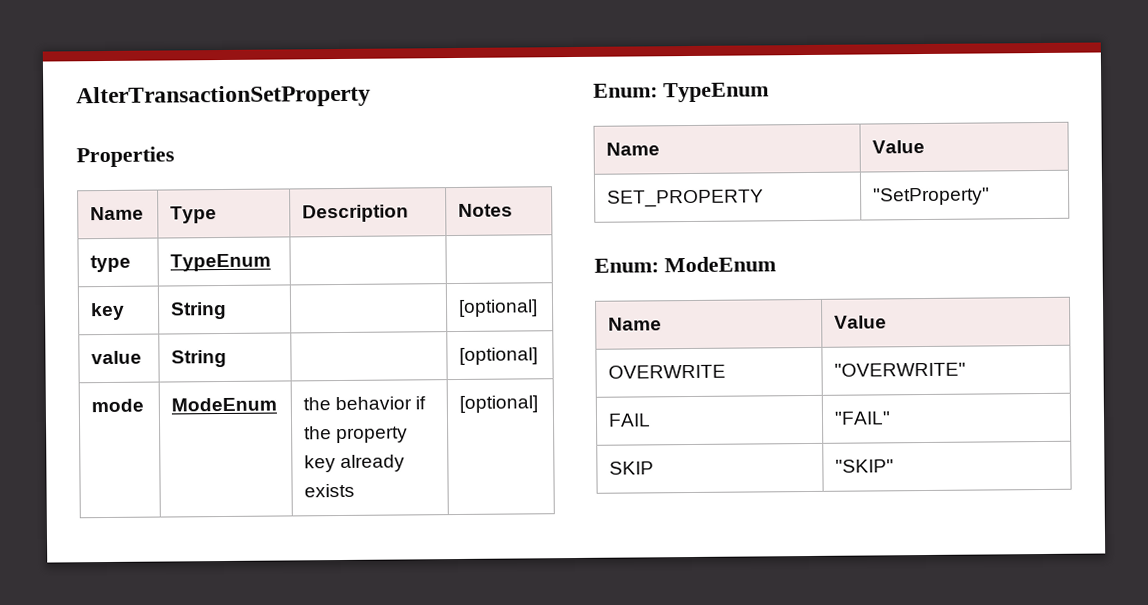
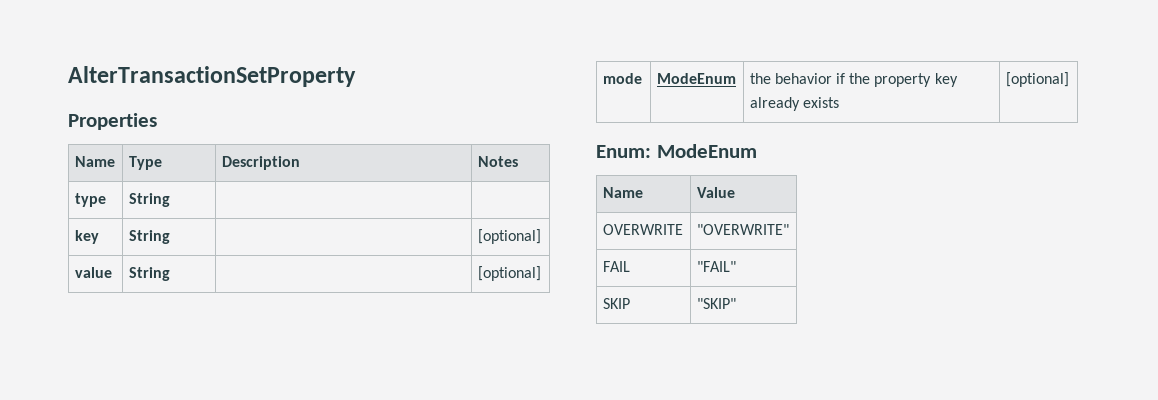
- type | TypeEnum | |
+ type | String | |
- Enum: TypeEnum
- Name | Value
- SET_PROPERTY | "SetProperty"

